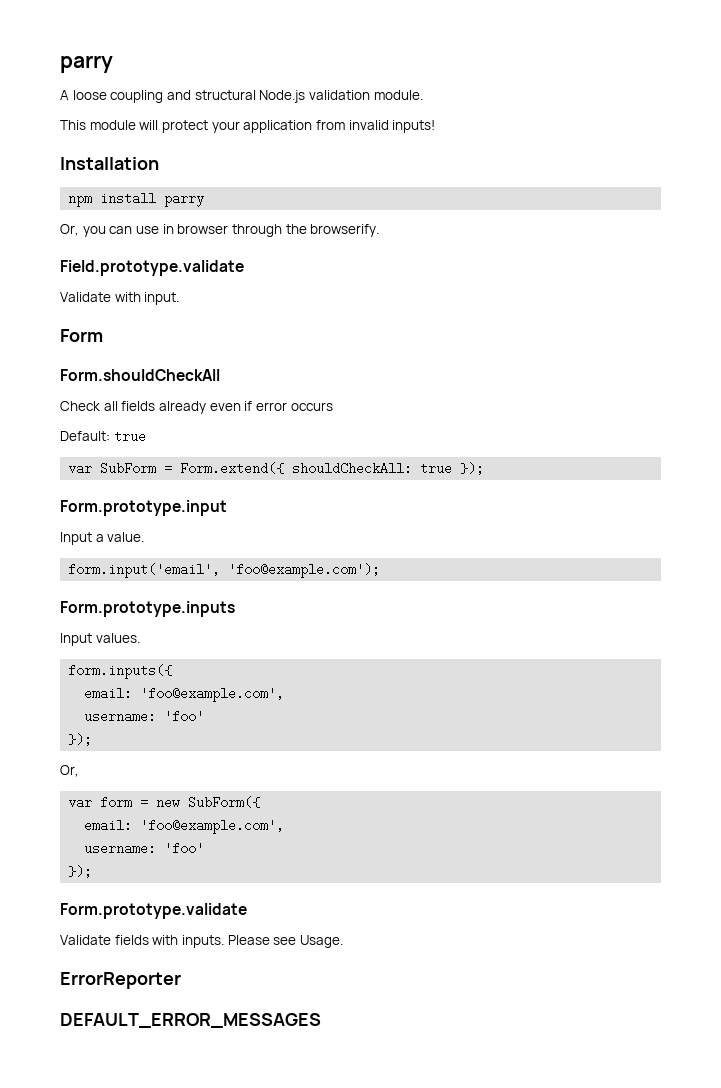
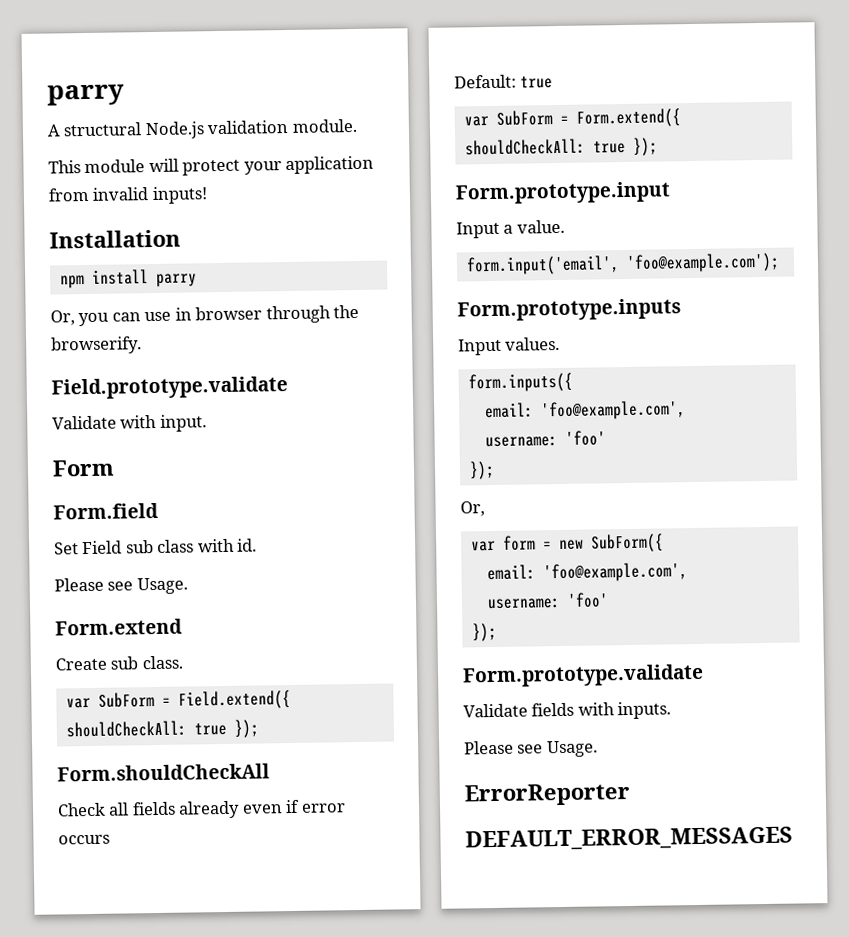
- A loose coupling and structural Node.js validation module.
+ A structural Node.js validation module.
+ Form.field
+ Set Field sub class with id.
+ Please see Usage.
+ Form.extend
+ Create sub class.
+ var SubForm = Field.extend({ shouldCheckAll: true });
- Validate fields with inputs. Please see Usage.
+ Validate fields with inputs.
+ Please see Usage.

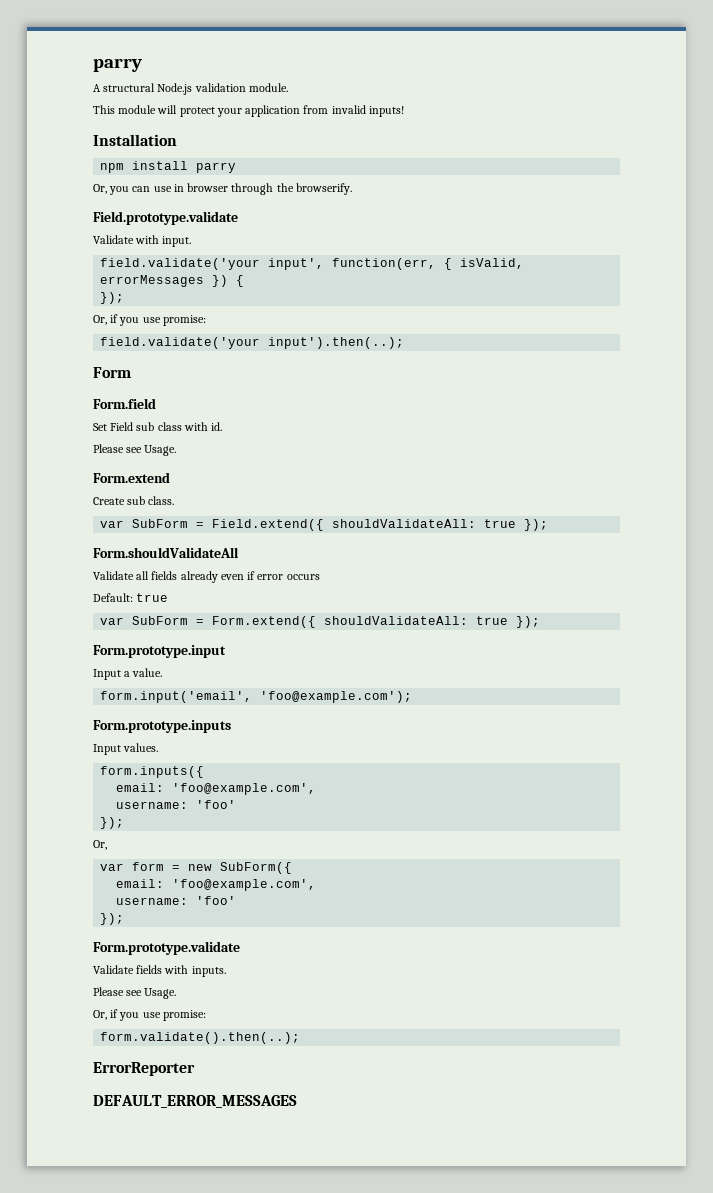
+ field.validate('your input', function(err, { isValid, errorMessages }) {
+ });
+ Or, if you use promise:
+ field.validate('your input').then(..);
- var SubForm = Field.extend({ shouldCheckAll: true });
- Form.shouldCheckAll
- Check all fields already even if error occurs
+ var SubForm = Field.extend({ shouldValidateAll: true });
+ Form.shouldValidateAll
+ Validate all fields already even if error occurs
- var SubForm = Form.extend({ shouldCheckAll: true });
+ var SubForm = Form.extend({ shouldValidateAll: true });
  Validate fields with inputs.
  Please see Usage.
+ Or, if you use promise:
+ form.validate().then(..);

